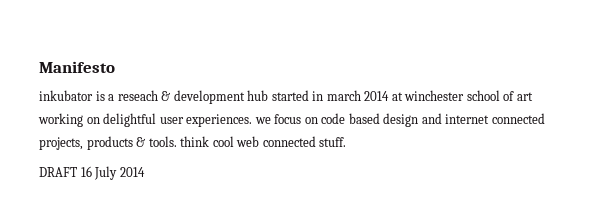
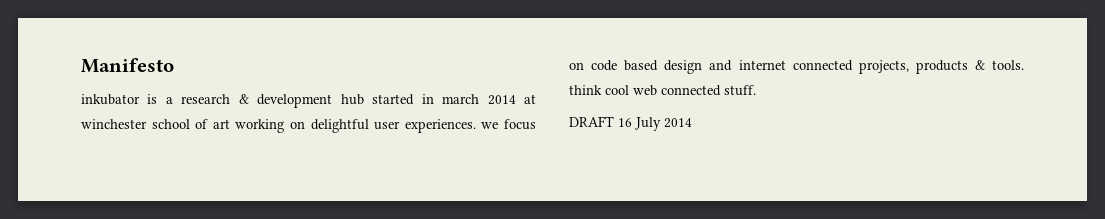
- inkubator is a reseach & development hub started in march 2014 at winchester school of art working on delightful user experiences. we focus on code based design and internet connected projects, products & tools. think cool web connected stuff.
+ inkubator is a research & development hub started in march 2014 at winchester school of art working on delightful user experiences. we focus on code based design and internet connected projects, products & tools. think cool web connected stuff.

